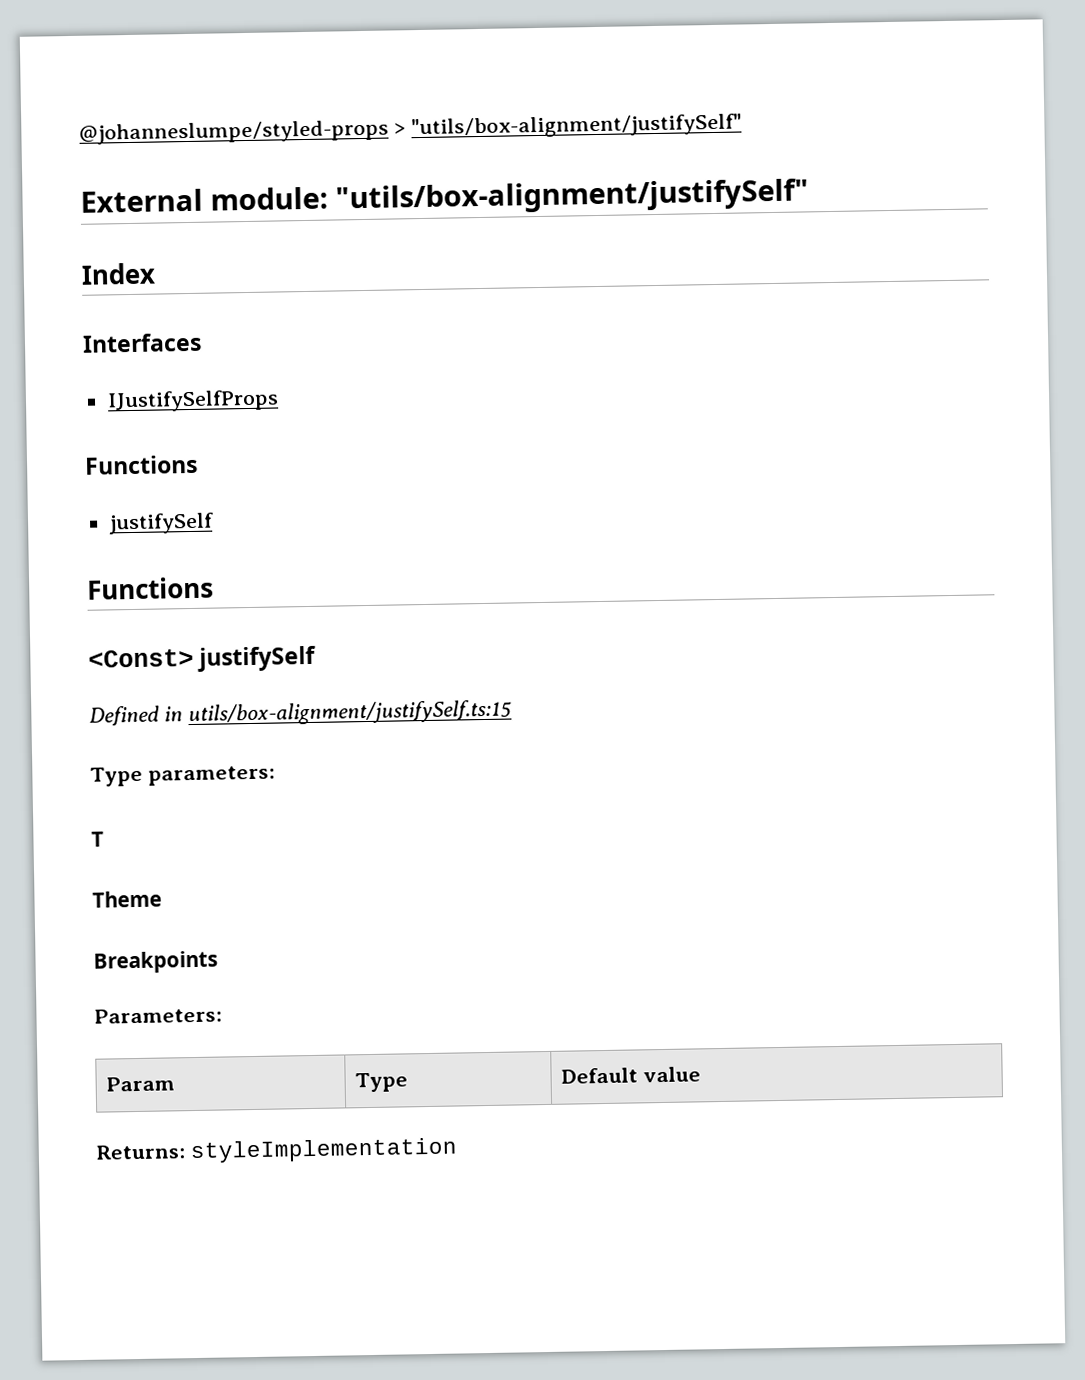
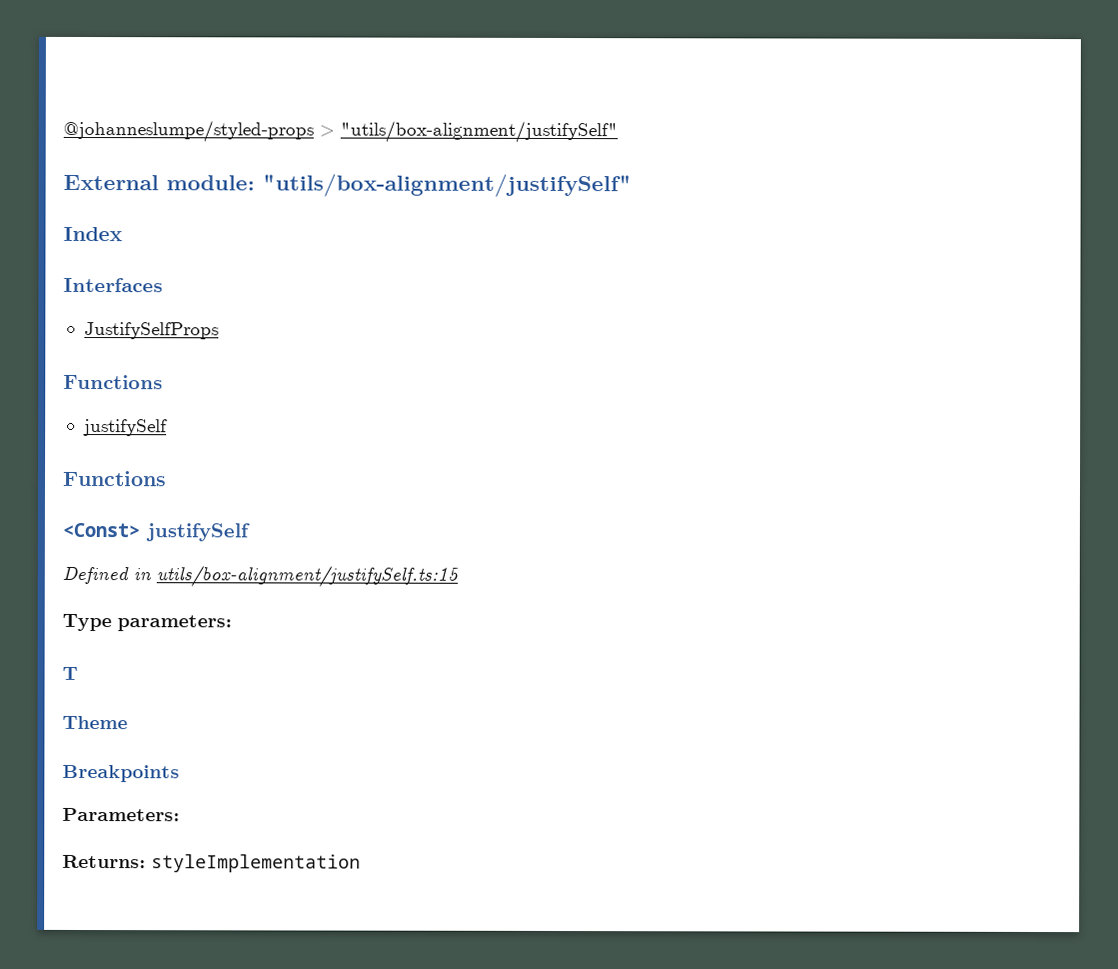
- IJustifySelfProps
+ JustifySelfProps
- Param | Type | Default value

